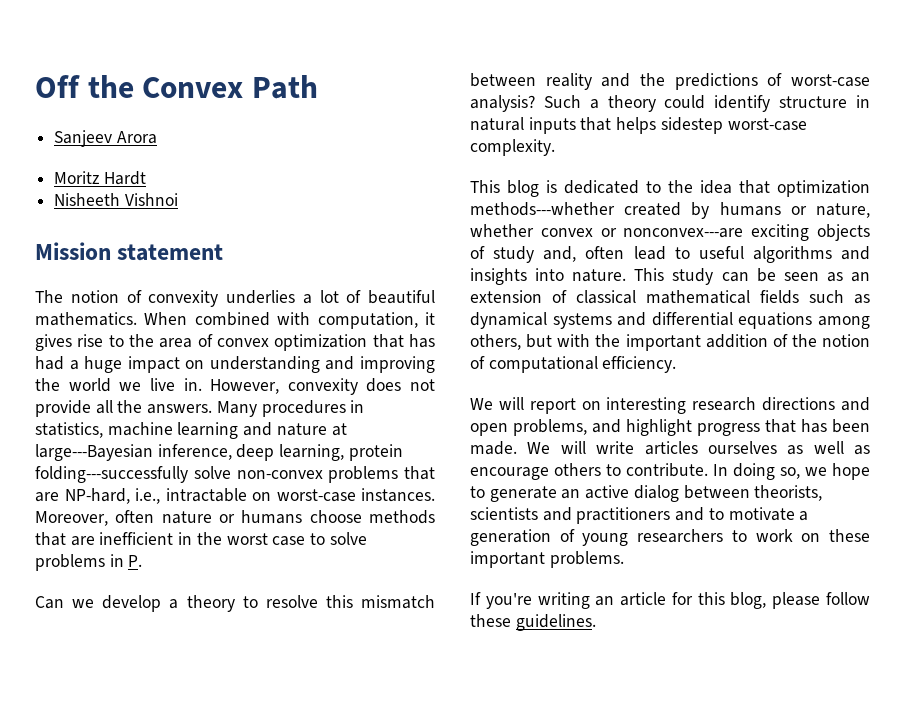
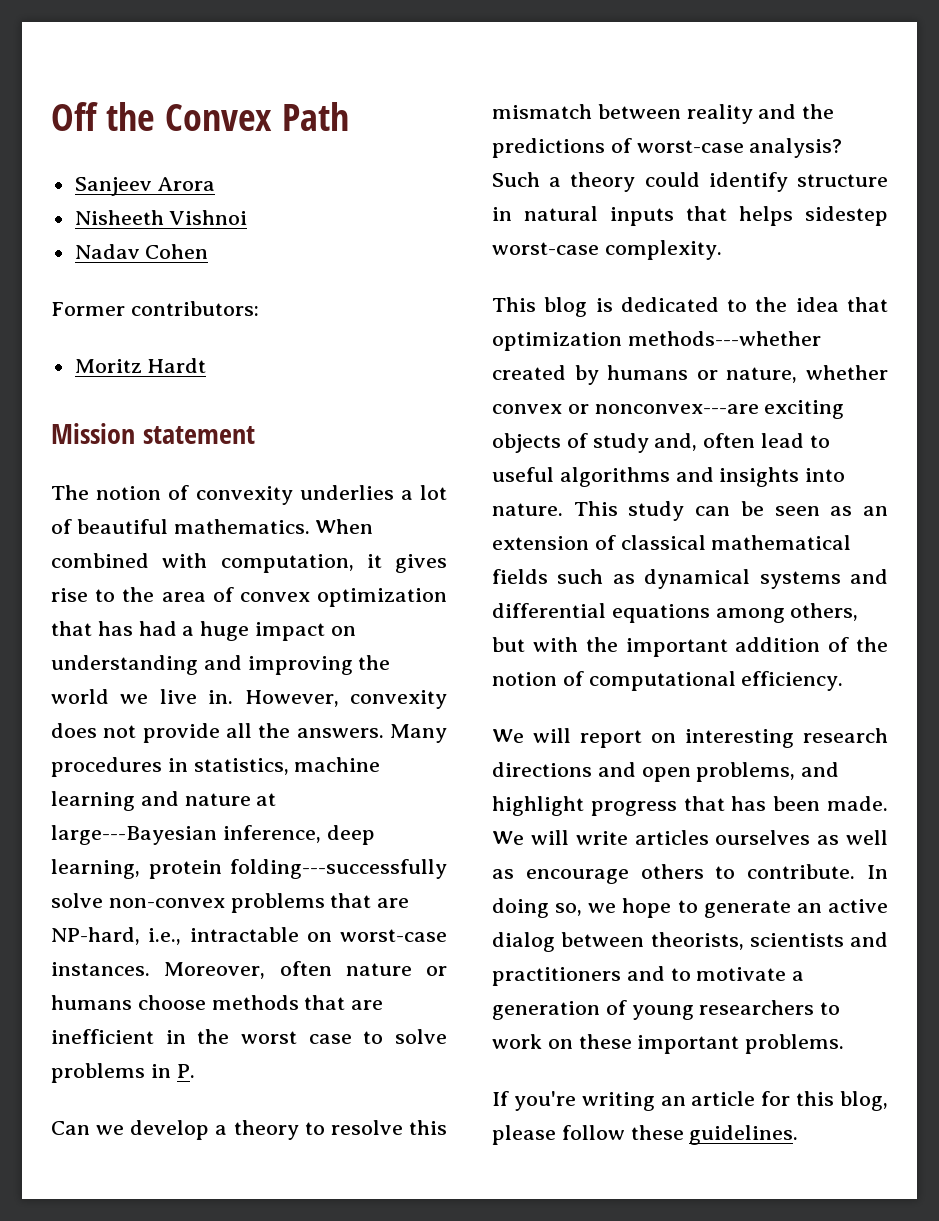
+ Nisheeth Vishnoi
+ Nadav Cohen
+ Former contributors:
- Nisheeth Vishnoi

